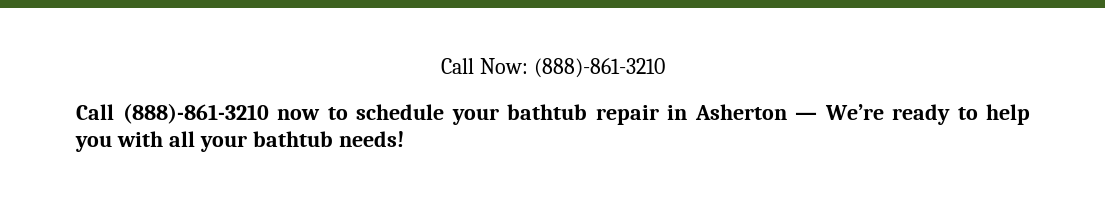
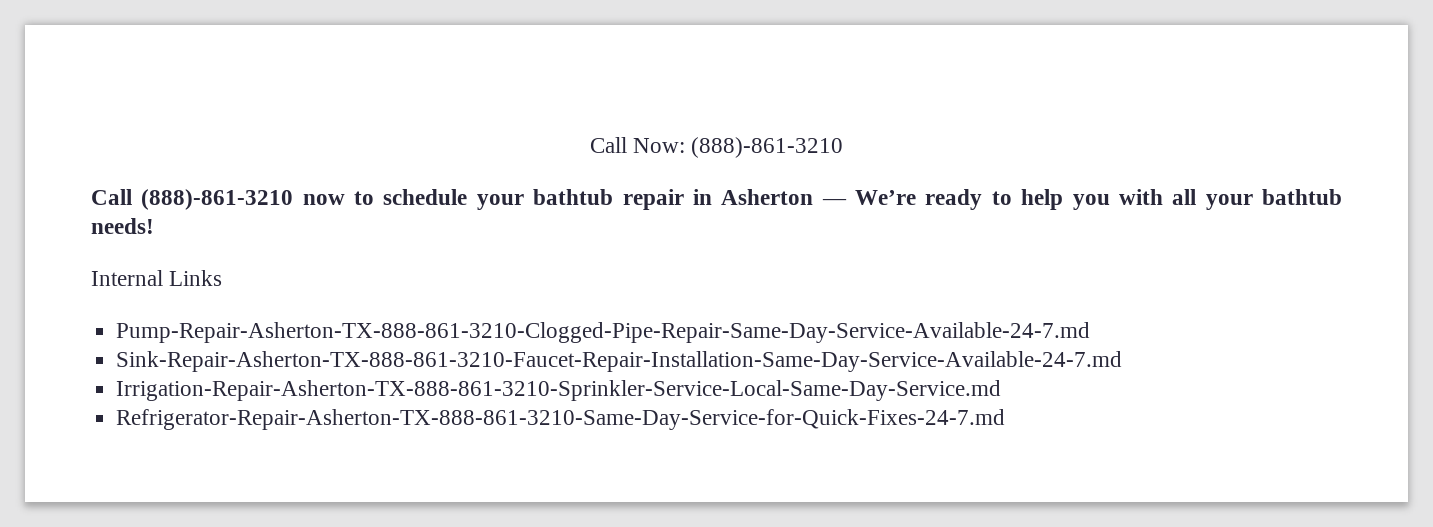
+ Internal Links
+ Pump-Repair-Asherton-TX-888-861-3210-Clogged-Pipe-Repair-Same-Day-Service-Available-24-7.md
+ Sink-Repair-Asherton-TX-888-861-3210-Faucet-Repair-Installation-Same-Day-Service-Available-24-7.md
+ Irrigation-Repair-Asherton-TX-888-861-3210-Sprinkler-Service-Local-Same-Day-Service.md
+ Refrigerator-Repair-Asherton-TX-888-861-3210-Same-Day-Service-for-Quick-Fixes-24-7.md

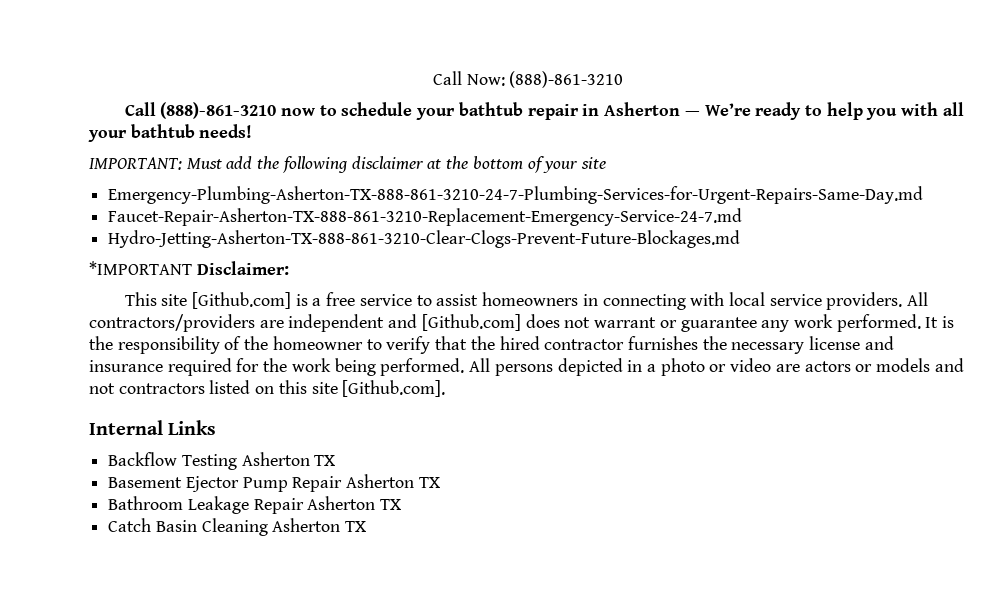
+ IMPORTANT: Must add the following disclaimer at the bottom of your site
+ Emergency-Plumbing-Asherton-TX-888-861-3210-24-7-Plumbing-Services-for-Urgent-Repairs-Same-Day.md
+ Faucet-Repair-Asherton-TX-888-861-3210-Replacement-Emergency-Service-24-7.md
+ Hydro-Jetting-Asherton-TX-888-861-3210-Clear-Clogs-Prevent-Future-Blockages.md
+ *IMPORTANT Disclaimer:
+ This site [Github.com] is a free service to assist homeowners in connecting with local service providers. All contractors/providers are independent and [Github.com] does not warrant or guarantee any work performed. It is the responsibility of the homeowner to verify that the hired contractor furnishes the necessary license and insurance required for the work being performed. All persons depicted in a photo or video are actors or models and not contractors listed on this site [Github.com].
  Internal Links
- Pump-Repair-Asherton-TX-888-861-3210-Clogged-Pipe-Repair-Same-Day-Service-Available-24-7.md
- Sink-Repair-Asherton-TX-888-861-3210-Faucet-Repair-Installation-Same-Day-Service-Available-24-7.md
- Irrigation-Repair-Asherton-TX-888-861-3210-Sprinkler-Service-Local-Same-Day-Service.md
- Refrigerator-Repair-Asherton-TX-888-861-3210-Same-Day-Service-for-Quick-Fixes-24-7.md
+ Backflow Testing Asherton TX
+ Basement Ejector Pump Repair Asherton TX
+ Bathroom Leakage Repair Asherton TX
+ Catch Basin Cleaning Asherton TX

